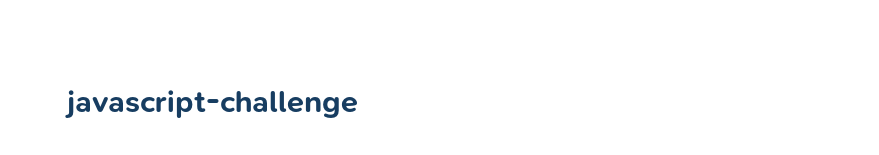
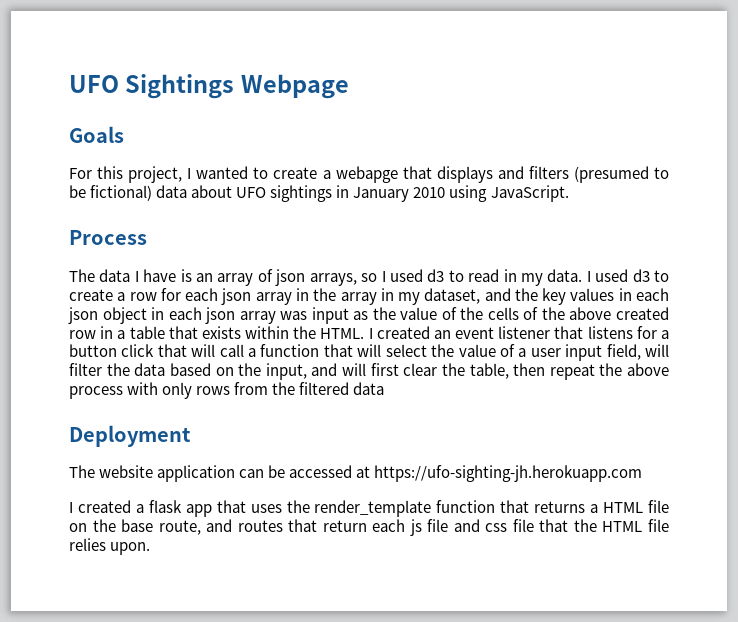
- javascript-challenge
+ UFO Sightings Webpage
+ Goals
+ For this project, I wanted to create a webapge that displays and filters (presumed to be fictional) data about UFO sightings in January 2010 using JavaScript.
+ Process
+ The data I have is an array of json arrays, so I used d3 to read in my data. I used d3 to create a row for each json array in the array in my dataset, and the key values in each json object in each json array was input as the value of the cells of the above created row in a table that exists within the HTML. I created an event listener that listens for a button click that will call a function that will select the value of a user input field, will filter the data based on the input, and will first clear the table, then repeat the above process with only rows from the filtered data
+ Deployment
+ The website application can be accessed at https://ufo-sighting-jh.herokuapp.com
+ I created a flask app that uses the render_template function that returns a HTML file on the base route, and routes that return each js file and css file that the HTML file relies upon.

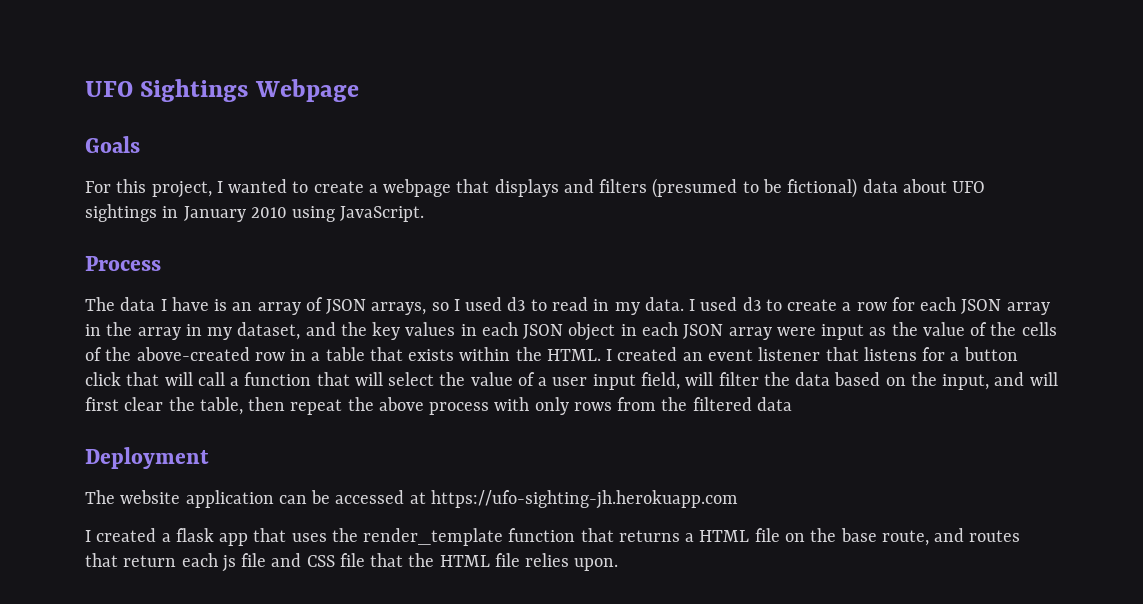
- For this project, I wanted to create a webapge that displays and filters (presumed to be fictional) data about UFO sightings in January 2010 using JavaScript.
+ For this project, I wanted to create a webpage that displays and filters (presumed to be fictional) data about UFO sightings in January 2010 using JavaScript.
- The data I have is an array of json arrays, so I used d3 to read in my data.
+ The data I have is an array of JSON arrays, so I used d3 to read in my data.
- I used d3 to create a row for each json array in the array in my dataset, and the key values in each json object in each json array was input as the value of the cells of the above created row in a table that exists within the HTML.
+ I used d3 to create a row for each JSON array in the array in my dataset, and the key values in each JSON object in each JSON array were input as the value of the cells of the above-created row in a table that exists within the HTML.
- I created a flask app that uses the render_template function that returns a HTML file on the base route, and routes that return each js file and css file that the HTML file relies upon.
+ I created a flask app that uses the render_template function that returns a HTML file on the base route, and routes that return each js file and CSS file that the HTML file relies upon.

